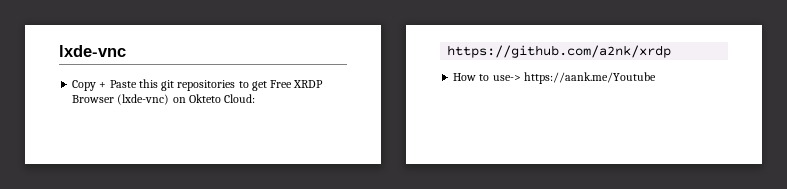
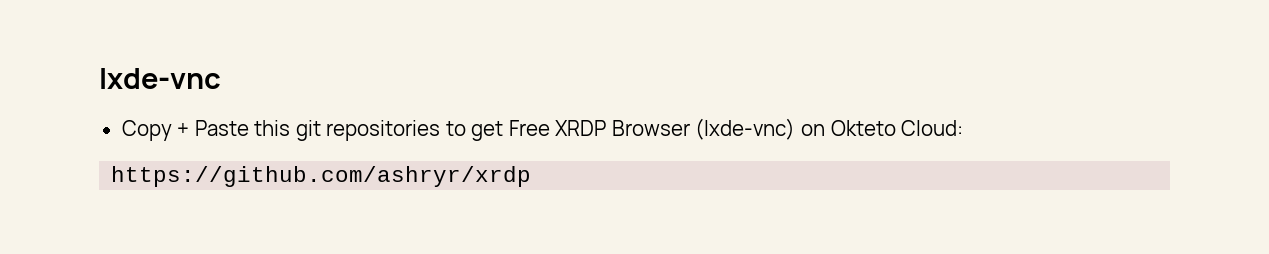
- https://github.com/a2nk/xrdp
- How to use-> https://aank.me/Youtube
+ https://github.com/ashryr/xrdp

